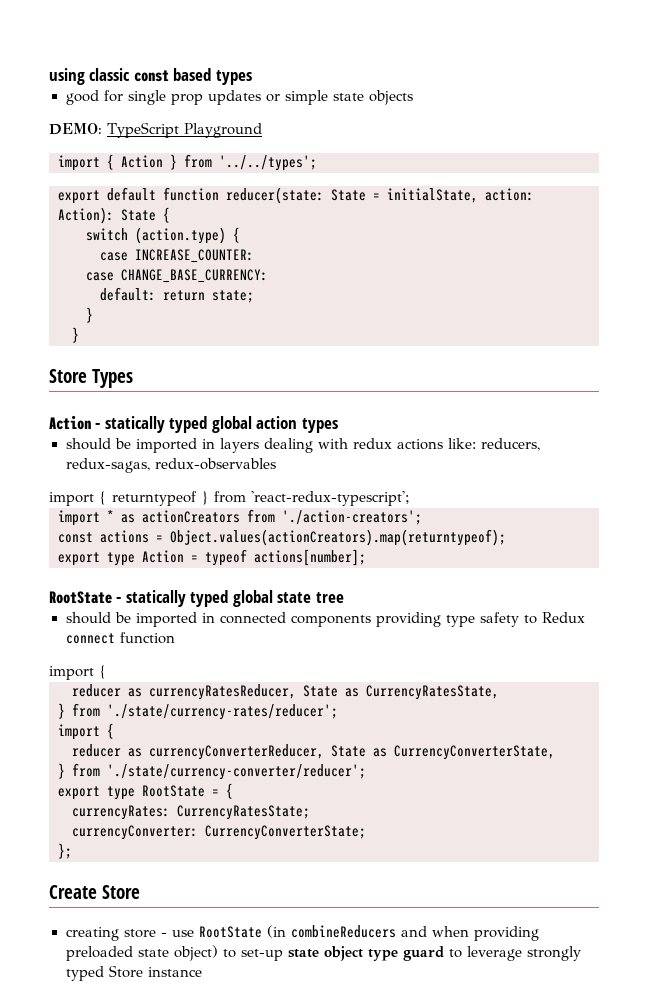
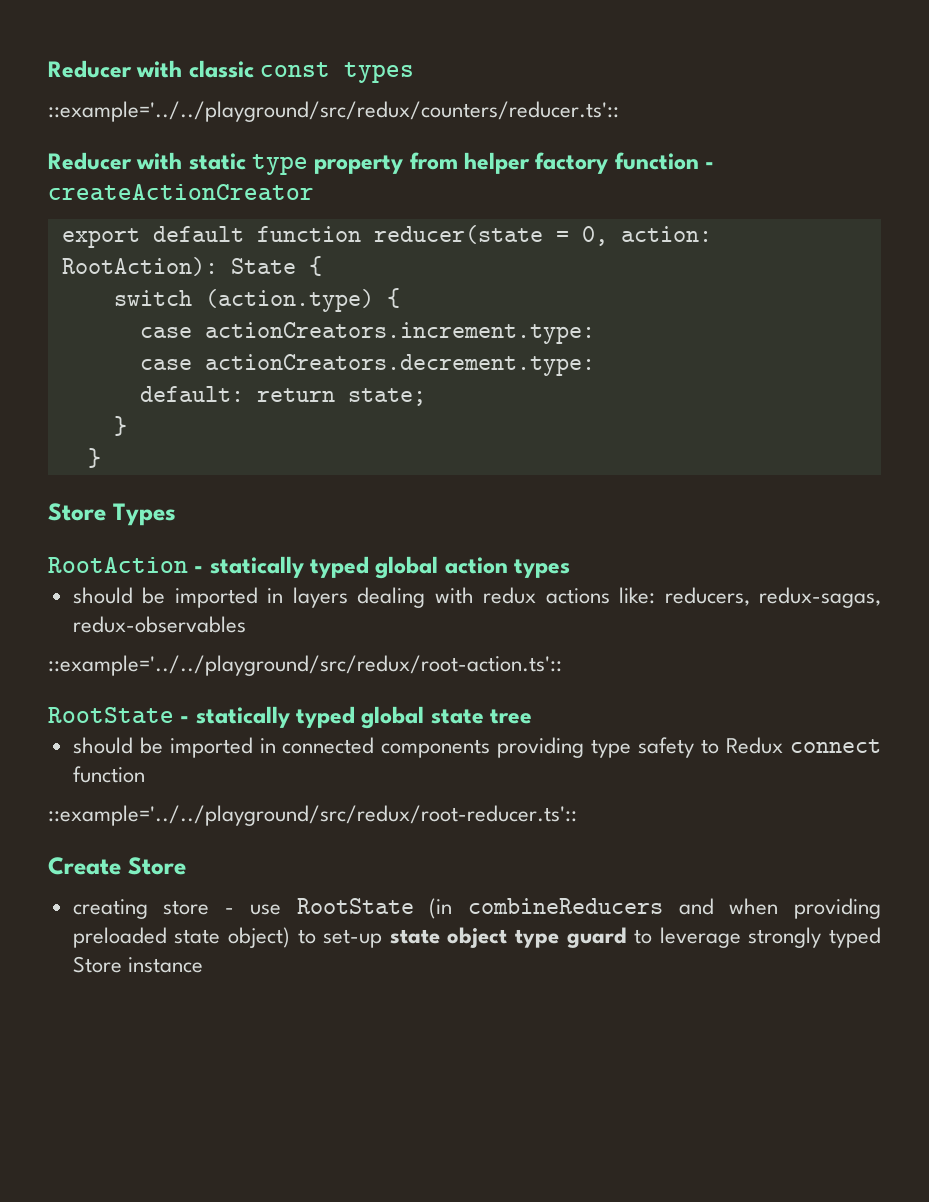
- using classic const based types
- good for single prop updates or simple state objects
- DEMO: TypeScript Playground
- import { Action } from '../../types';
- export default function reducer(state: State = initialState, action: Action): State {
+ Reducer with classic const types
+ ::example='../../playground/src/redux/counters/reducer.ts'::
+ Reducer with static type property from helper factory function - createActionCreator
+ export default function reducer(state = 0, action: RootAction): State {
- case INCREASE_COUNTER:
- case CHANGE_BASE_CURRENCY:
+ case actionCreators.increment.type:
+ case actionCreators.decrement.type:
- Action - statically typed global action types
+ RootAction - statically typed global action types
- import { returntypeof } from 'react-redux-typescript';
- import * as actionCreators from './action-creators';
- const actions = Object.values(actionCreators).map(returntypeof);
- export type Action = typeof actions[number];
+ ::example='../../playground/src/redux/root-action.ts'::
  should be imported in connected components providing type safety to Redux connect function
- import {
- reducer as currencyRatesReducer, State as CurrencyRatesState,
- } from './state/currency-rates/reducer';
- import {
- reducer as currencyConverterReducer, State as CurrencyConverterState,
- } from './state/currency-converter/reducer';
- export type RootState = {
- currencyRates: CurrencyRatesState;
- currencyConverter: CurrencyConverterState;
- };
+ ::example='../../playground/src/redux/root-reducer.ts'::

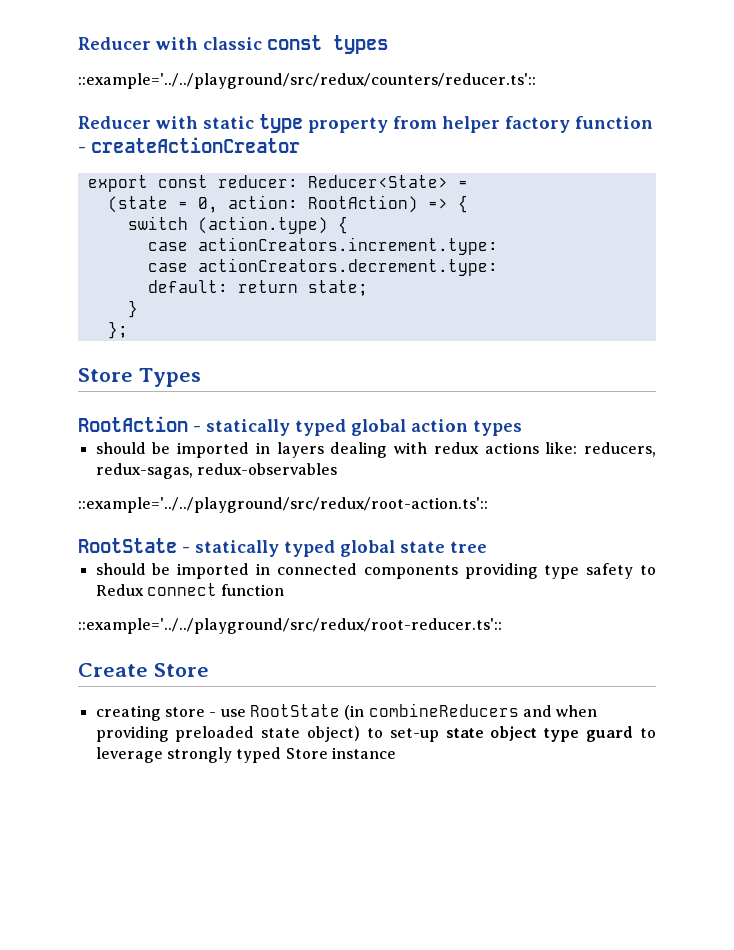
- export default function reducer(state = 0, action: RootAction): State {
+ export const reducer: Reducer<State> =
+ (state = 0, action: RootAction) => {
  default: return state;
  }
- }
+ };

